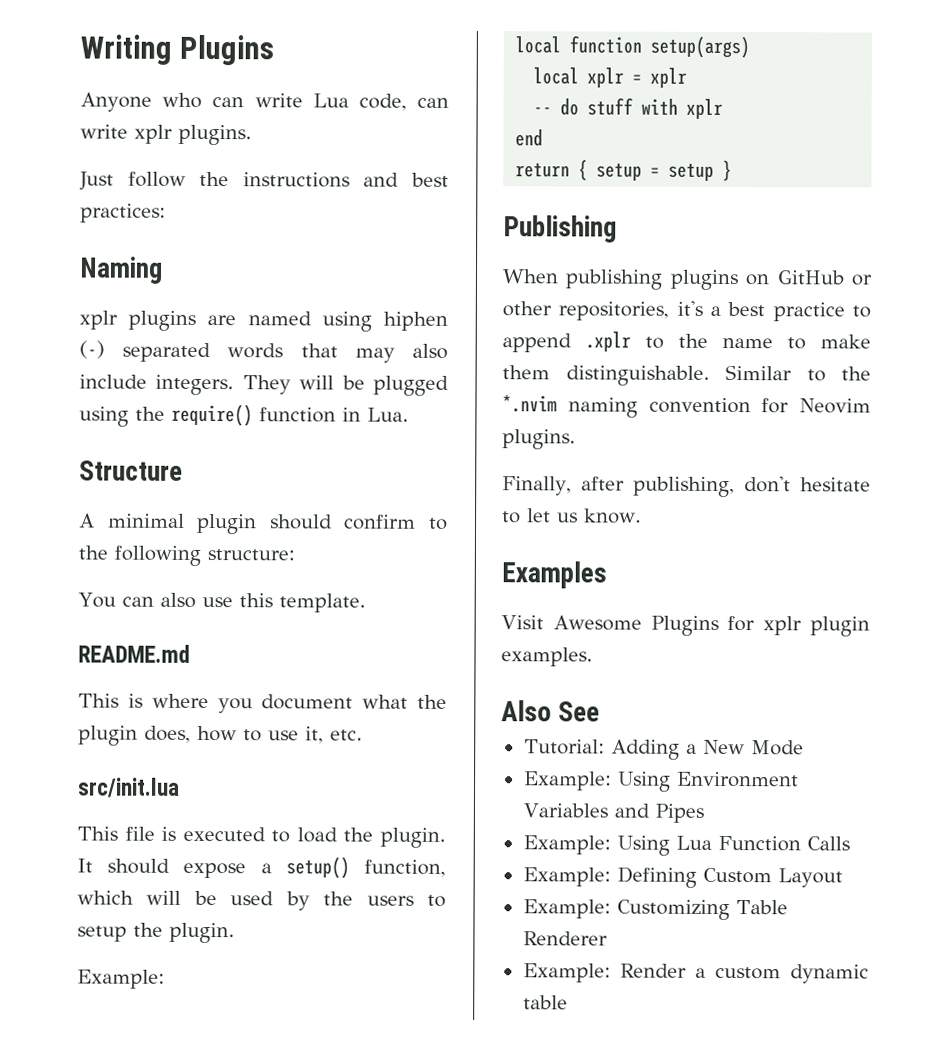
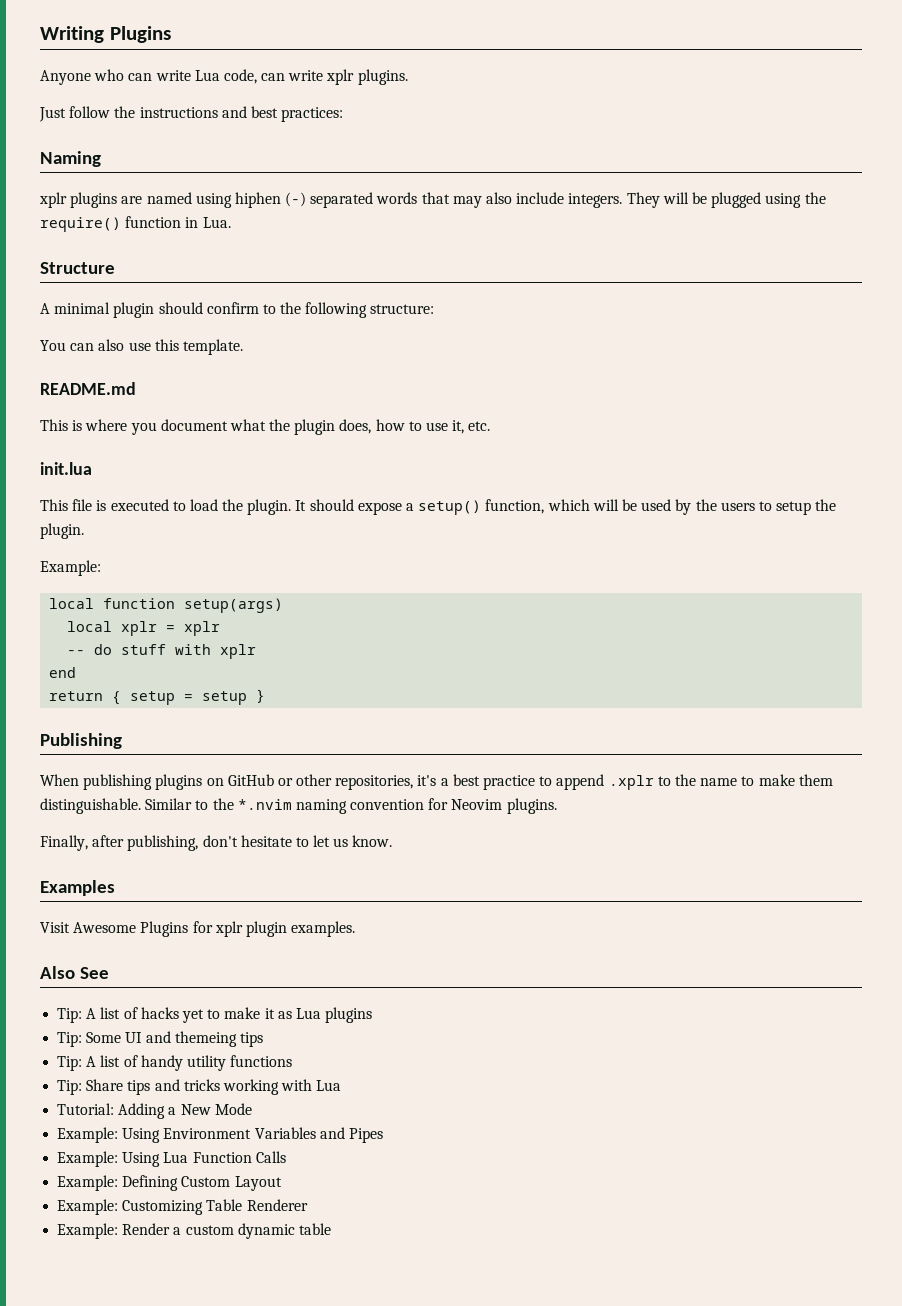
- src/init.lua
+ init.lua
+ Tip: A list of hacks yet to make it as Lua plugins
+ Tip: Some UI and themeing tips
+ Tip: A list of handy utility functions
+ Tip: Share tips and tricks working with Lua

